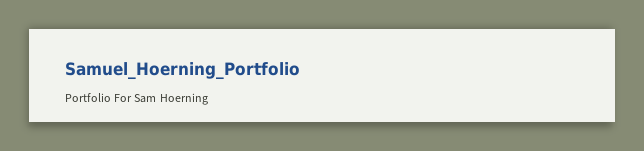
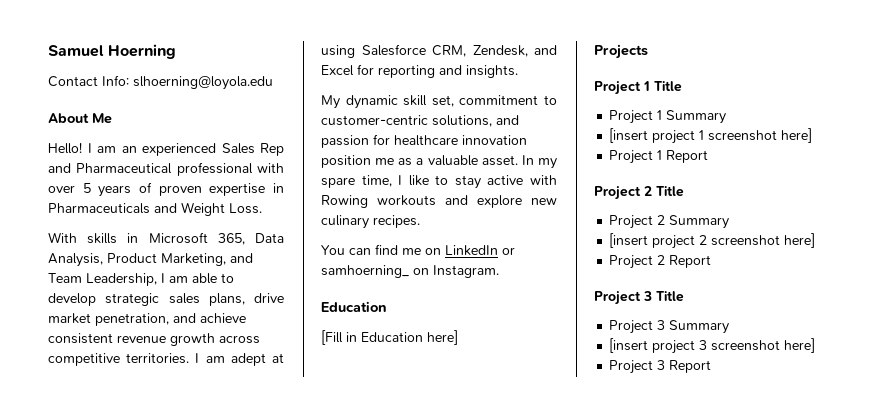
- Samuel_Hoerning_Portfolio
- Portfolio For Sam Hoerning
+ Samuel Hoerning
+ Contact Info: slhoerning@loyola.edu
+ About Me
+ Hello! I am an experienced Sales Rep and Pharmaceutical professional with over 5 years of proven expertise in Pharmaceuticals and Weight Loss.
+ With skills in Microsoft 365, Data Analysis, Product Marketing, and Team Leadership, I am able to develop strategic sales plans, drive market penetration, and achieve consistent revenue growth across competitive territories. I am adept at using Salesforce CRM, Zendesk, and Excel for reporting and insights.
+ My dynamic skill set, commitment to customer-centric solutions, and passion for healthcare innovation position me as a valuable asset. In my spare time, I like to stay active with Rowing workouts and explore new culinary recipes.
+ You can find me on LinkedIn or samhoerning_ on Instagram.
+ Education
+ [Fill in Education here]
+ Projects
+ Project 1 Title
+ Project 1 Summary
+ [insert project 1 screenshot here]
+ Project 1 Report
+ Project 2 Title
+ Project 2 Summary
+ [insert project 2 screenshot here]
+ Project 2 Report
+ Project 3 Title
+ Project 3 Summary
+ [insert project 3 screenshot here]
+ Project 3 Report

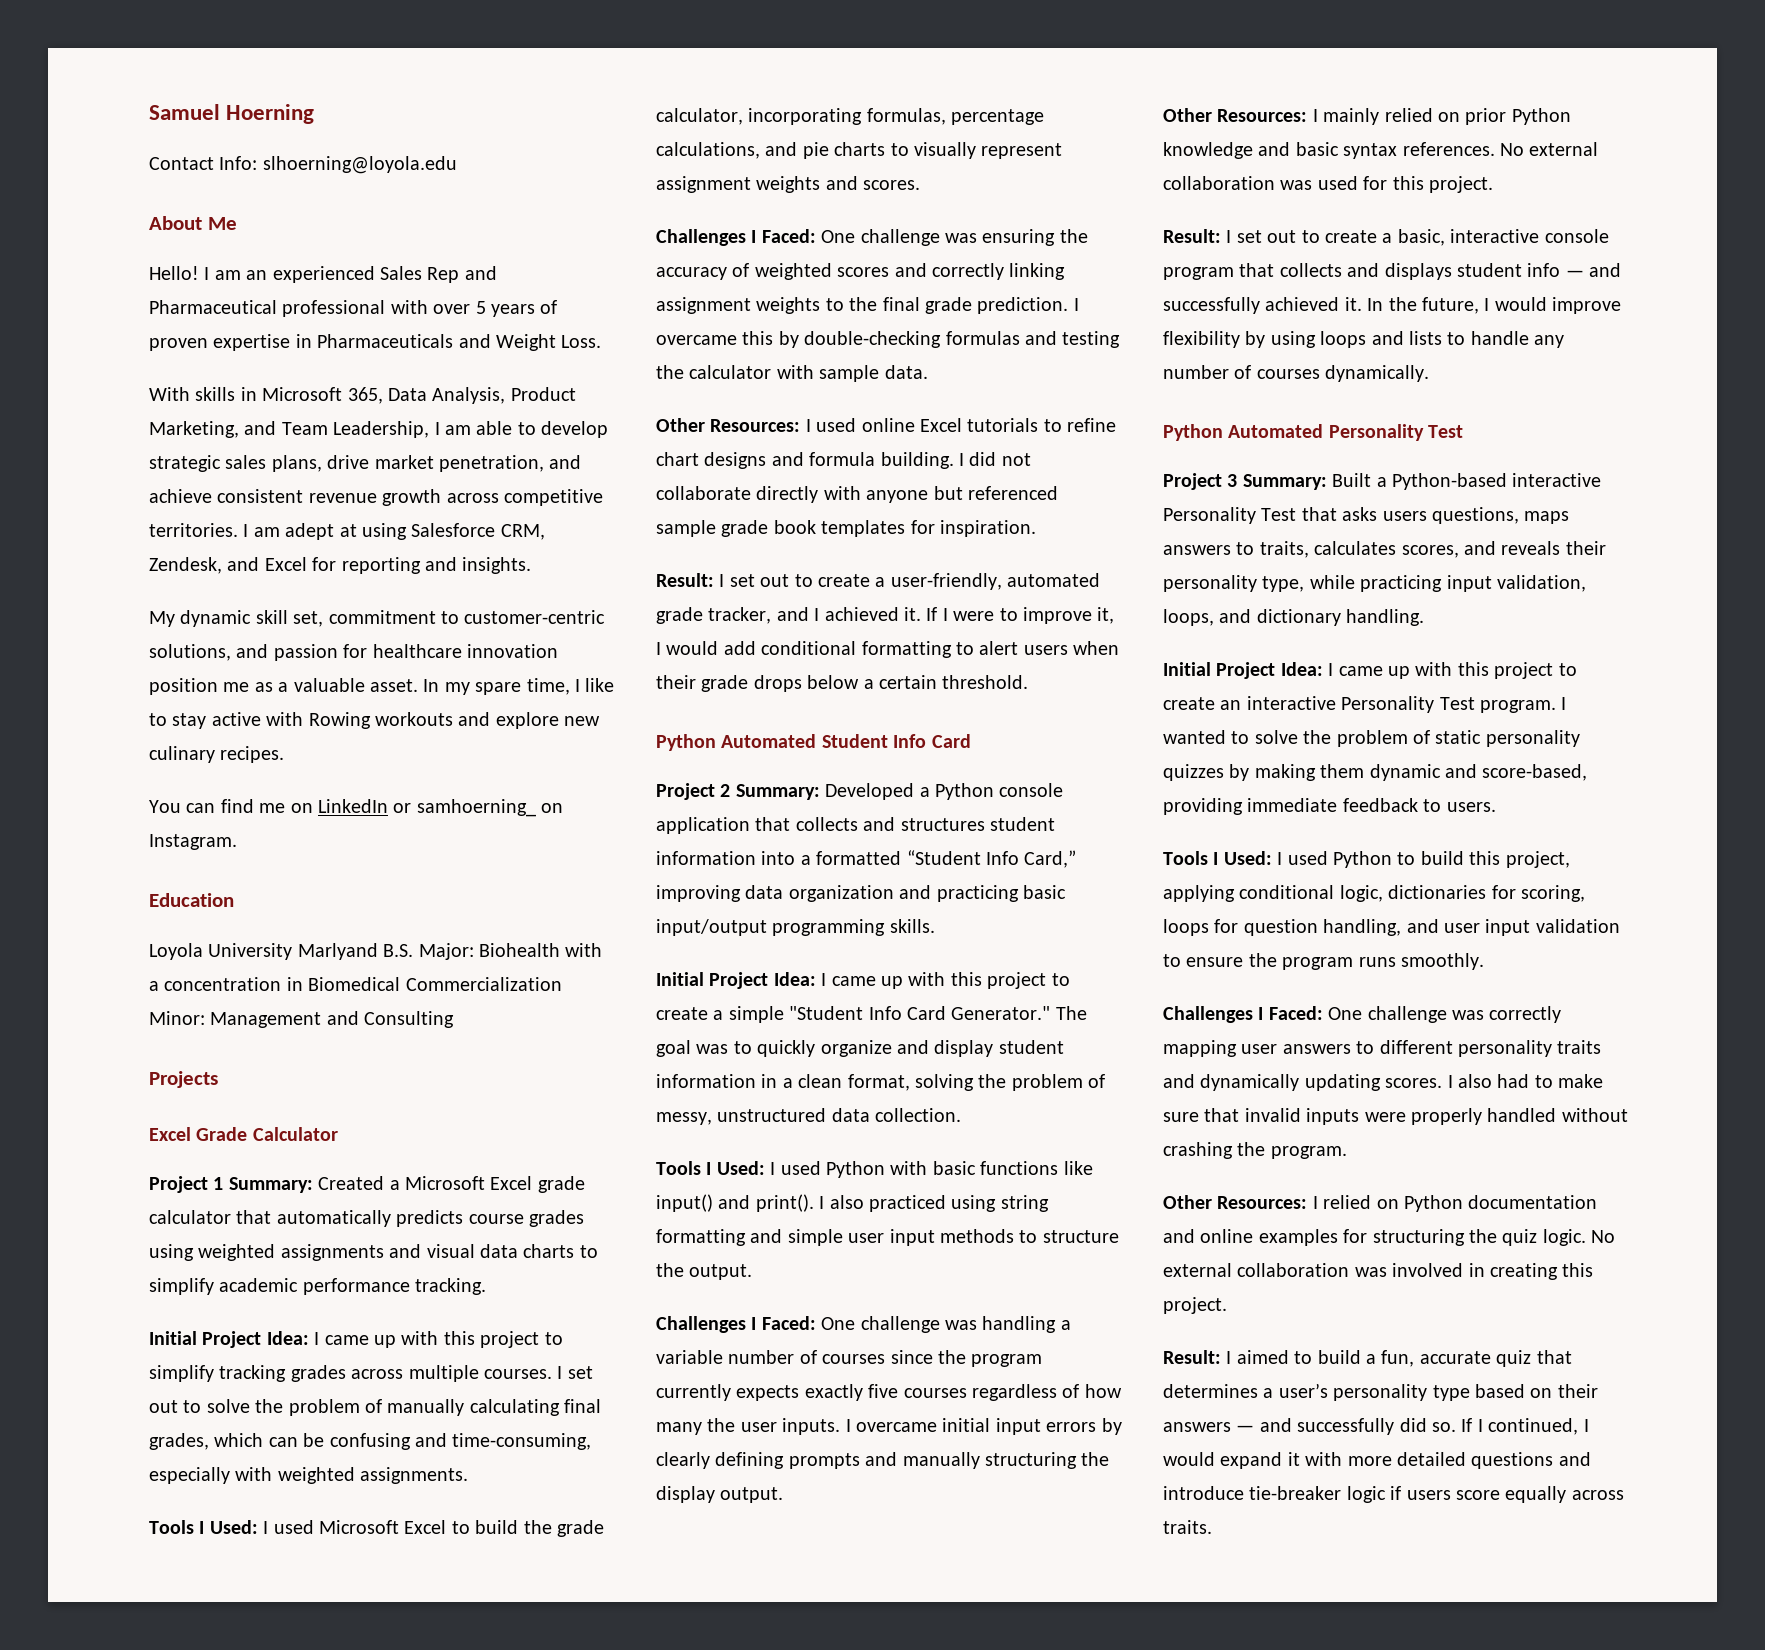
- [Fill in Education here]
+ Loyola University Marlyand B.S. Major: Biohealth with a concentration in Biomedical Commercialization Minor: Management and Consulting
  Projects
- Project 1 Title
- Project 1 Summary
- [insert project 1 screenshot here]
- Project 1 Report
- Project 2 Title
- Project 2 Summary
- [insert project 2 screenshot here]
- Project 2 Report
- Project 3 Title
- Project 3 Summary
- [insert project 3 screenshot here]
- Project 3 Report
+ Excel Grade Calculator
+ Project 1 Summary: Created a Microsoft Excel grade calculator that automatically predicts course grades using weighted assignments and visual data charts to simplify academic performance tracking.
+ Initial Project Idea: I came up with this project to simplify tracking grades across multiple courses. I set out to solve the problem of manually calculating final grades, which can be confusing and time-consuming, especially with weighted assignments.
+ Tools I Used: I used Microsoft Excel to build the grade calculator, incorporating formulas, percentage calculations, and pie charts to visually represent assignment weights and scores.
+ Challenges I Faced: One challenge was ensuring the accuracy of weighted scores and correctly linking assignment weights to the final grade prediction. I overcame this by double-checking formulas and testing the calculator with sample data.
+ Other Resources: I used online Excel tutorials to refine chart designs and formula building. I did not collaborate directly with anyone but referenced sample grade book templates for inspiration.
+ Result: I set out to create a user-friendly, automated grade tracker, and I achieved it. If I were to improve it, I would add conditional formatting to alert users when their grade drops below a certain threshold.
+ Python Automated Student Info Card
+ Project 2 Summary: Developed a Python console application that collects and structures student information into a formatted “Student Info Card,” improving data organization and practicing basic input/output programming skills.
+ Initial Project Idea: I came up with this project to create a simple "Student Info Card Generator." The goal was to quickly organize and display student information in a clean format, solving the problem of messy, unstructured data collection.
+ Tools I Used: I used Python with basic functions like input() and print(). I also practiced using string formatting and simple user input methods to structure the output.
+ Challenges I Faced: One challenge was handling a variable number of courses since the program currently expects exactly five courses regardless of how many the user inputs. I overcame initial input errors by clearly defining prompts and manually structuring the display output.
+ Other Resources: I mainly relied on prior Python knowledge and basic syntax references. No external collaboration was used for this project.
+ Result: I set out to create a basic, interactive console program that collects and displays student info — and successfully achieved it. In the future, I would improve flexibility by using loops and lists to handle any number of courses dynamically.
+ Python Automated Personality Test
+ Project 3 Summary: Built a Python-based interactive Personality Test that asks users questions, maps answers to traits, calculates scores, and reveals their personality type, while practicing input validation, loops, and dictionary handling.
+ Initial Project Idea: I came up with this project to create an interactive Personality Test program. I wanted to solve the problem of static personality quizzes by making them dynamic and score-based, providing immediate feedback to users.
+ Tools I Used: I used Python to build this project, applying conditional logic, dictionaries for scoring, loops for question handling, and user input validation to ensure the program runs smoothly.
+ Challenges I Faced: One challenge was correctly mapping user answers to different personality traits and dynamically updating scores. I also had to make sure that invalid inputs were properly handled without crashing the program.
+ Other Resources: I relied on Python documentation and online examples for structuring the quiz logic. No external collaboration was involved in creating this project.
+ Result: I aimed to build a fun, accurate quiz that determines a user’s personality type based on their answers — and successfully did so. If I continued, I would expand it with more detailed questions and introduce tie-breaker logic if users score equally across traits.

